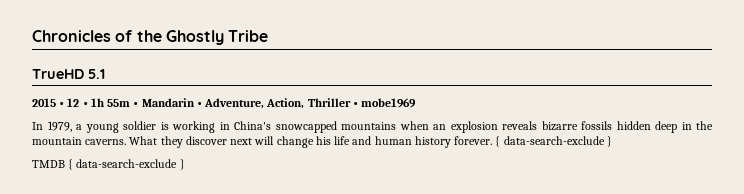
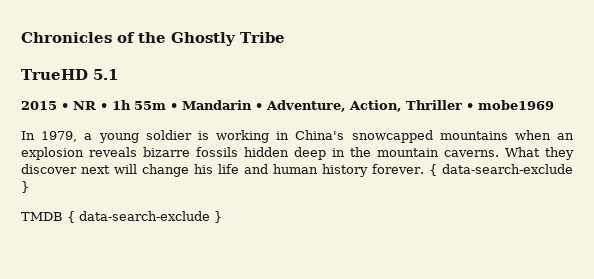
- 2015 • 12 • 1h 55m • Mandarin • Adventure, Action, Thriller • mobe1969
+ 2015 • NR • 1h 55m • Mandarin • Adventure, Action, Thriller • mobe1969

